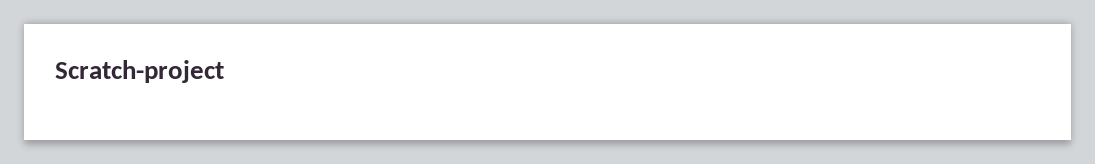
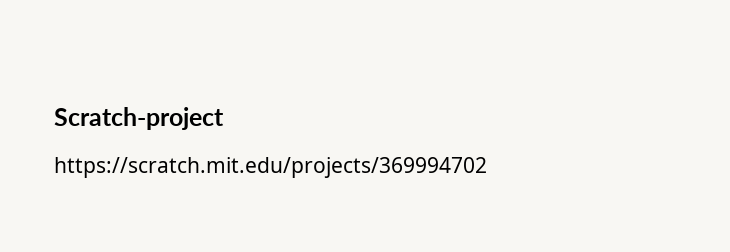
+ https://scratch.mit.edu/projects/369994702

